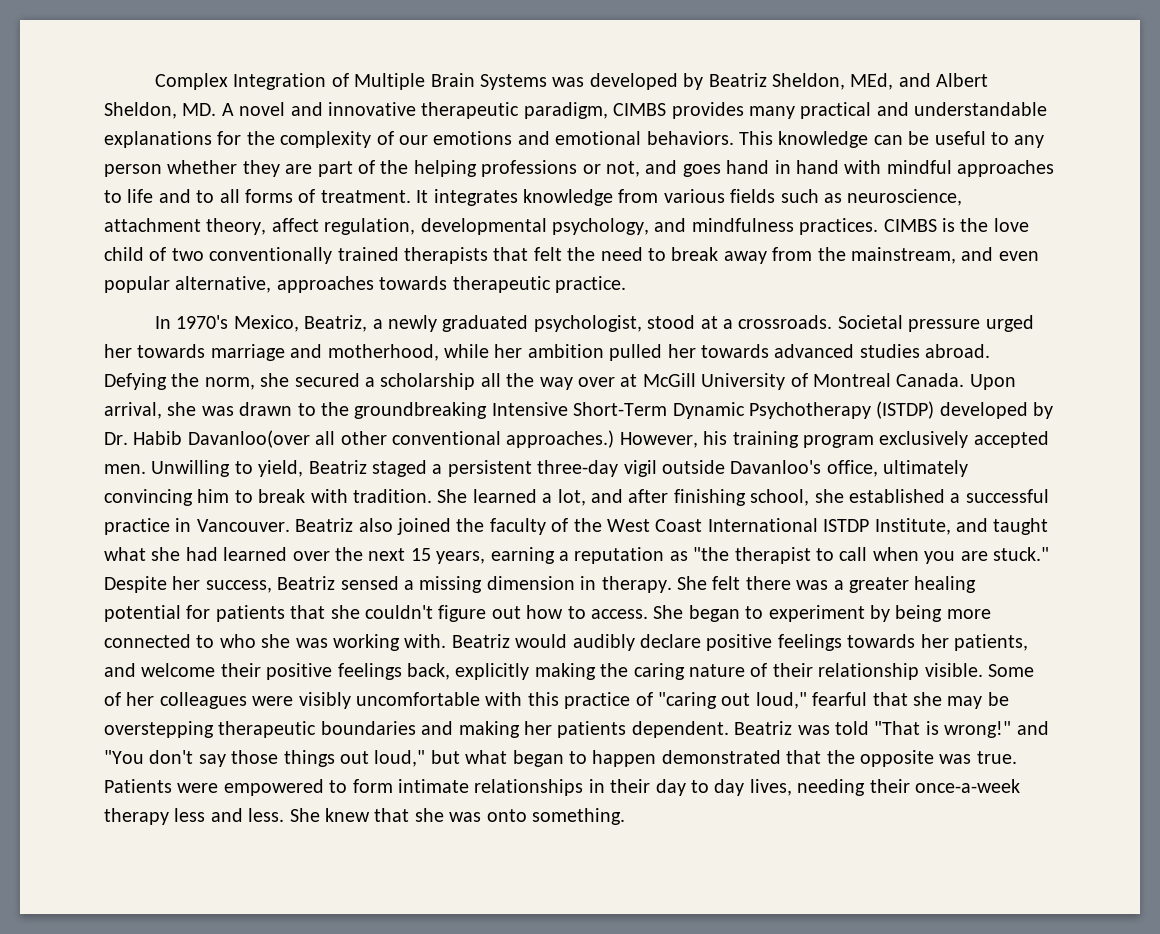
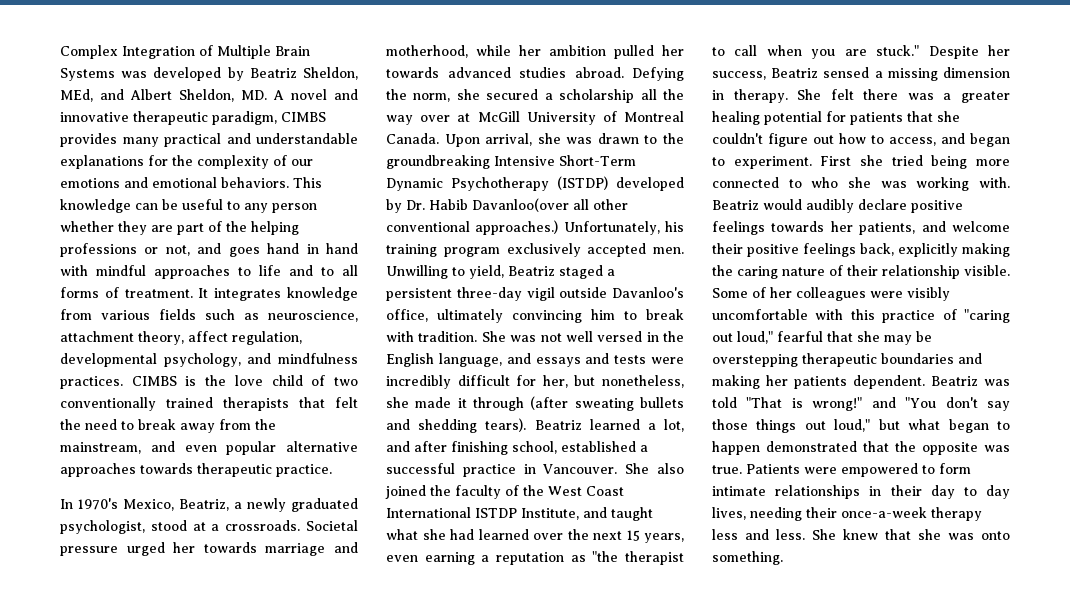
- CIMBS is the love child of two conventionally trained therapists that felt the need to break away from the mainstream, and even popular alternative, approaches towards therapeutic practice.
+ CIMBS is the love child of two conventionally trained therapists that felt the need to break away from the mainstream, and even popular alternative approaches towards therapeutic practice.
- However, his training program exclusively accepted men.
+ Unfortunately, his training program exclusively accepted men.
- She learned a lot, and after finishing school, she established a successful practice in Vancouver.
+ She was not well versed in the English language, and essays and tests were incredibly difficult for her, but nonetheless, she made it through (after sweating bullets and shedding tears). Beatriz learned a lot, and after finishing school, established a successful practice in Vancouver.
- Beatriz also joined the faculty of the West Coast International ISTDP Institute, and taught what she had learned over the next 15 years, earning a reputation as "the therapist to call when you are stuck."
+ She also joined the faculty of the West Coast International ISTDP Institute, and taught what she had learned over the next 15 years, even earning a reputation as "the therapist to call when you are stuck."
- She felt there was a greater healing potential for patients that she couldn't figure out how to access. She began to experiment by being more connected to who she was working with.
+ She felt there was a greater healing potential for patients that she couldn't figure out how to access, and began to experiment. First she tried being more connected to who she was working with.

